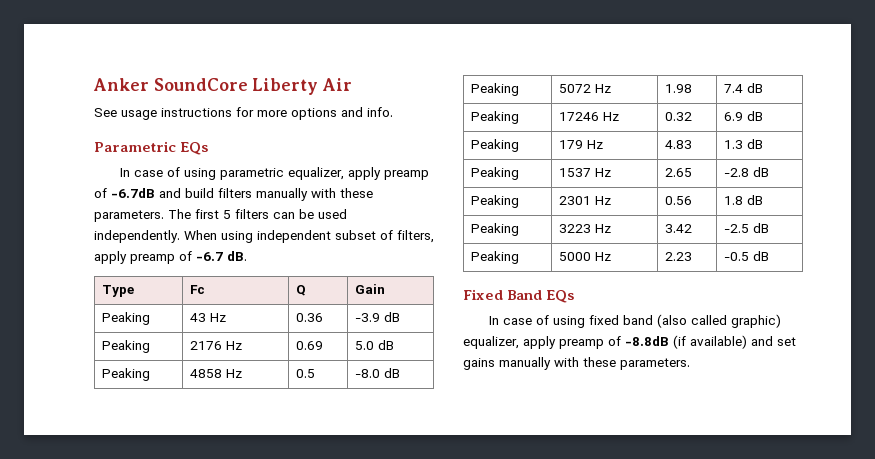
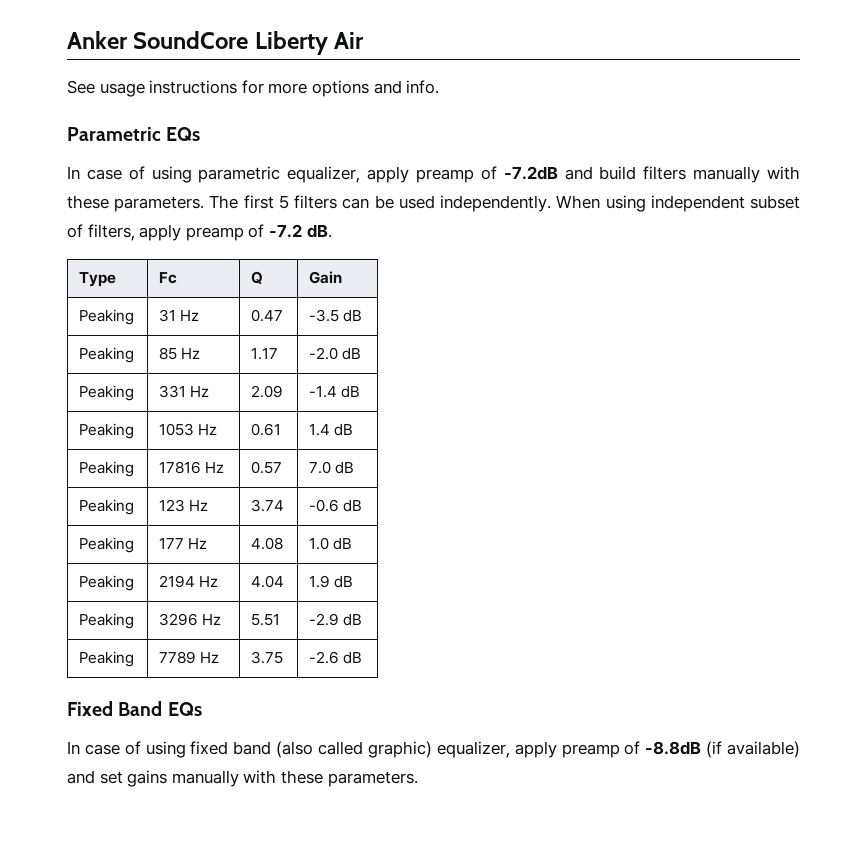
- In case of using parametric equalizer, apply preamp of -6.7dB and build filters manually with these parameters.
+ In case of using parametric equalizer, apply preamp of -7.2dB and build filters manually with these parameters.
- When using independent subset of filters, apply preamp of -6.7 dB.
+ When using independent subset of filters, apply preamp of -7.2 dB.
- Peaking | 43 Hz | 0.36 | -3.9 dB
- Peaking | 2176 Hz | 0.69 | 5.0 dB
- Peaking | 4858 Hz | 0.5 | -8.0 dB
- Peaking | 5072 Hz | 1.98 | 7.4 dB
- Peaking | 17246 Hz | 0.32 | 6.9 dB
- Peaking | 179 Hz | 4.83 | 1.3 dB
- Peaking | 1537 Hz | 2.65 | -2.8 dB
- Peaking | 2301 Hz | 0.56 | 1.8 dB
- Peaking | 3223 Hz | 3.42 | -2.5 dB
- Peaking | 5000 Hz | 2.23 | -0.5 dB
+ Peaking | 31 Hz | 0.47 | -3.5 dB
+ Peaking | 85 Hz | 1.17 | -2.0 dB
+ Peaking | 331 Hz | 2.09 | -1.4 dB
+ Peaking | 1053 Hz | 0.61 | 1.4 dB
+ Peaking | 17816 Hz | 0.57 | 7.0 dB
+ Peaking | 123 Hz | 3.74 | -0.6 dB
+ Peaking | 177 Hz | 4.08 | 1.0 dB
+ Peaking | 2194 Hz | 4.04 | 1.9 dB
+ Peaking | 3296 Hz | 5.51 | -2.9 dB
+ Peaking | 7789 Hz | 3.75 | -2.6 dB

